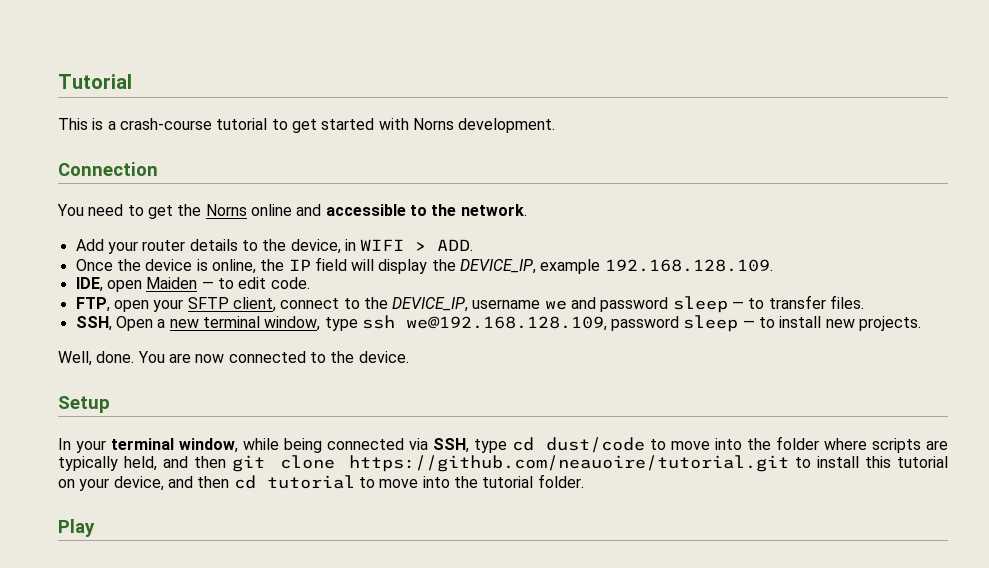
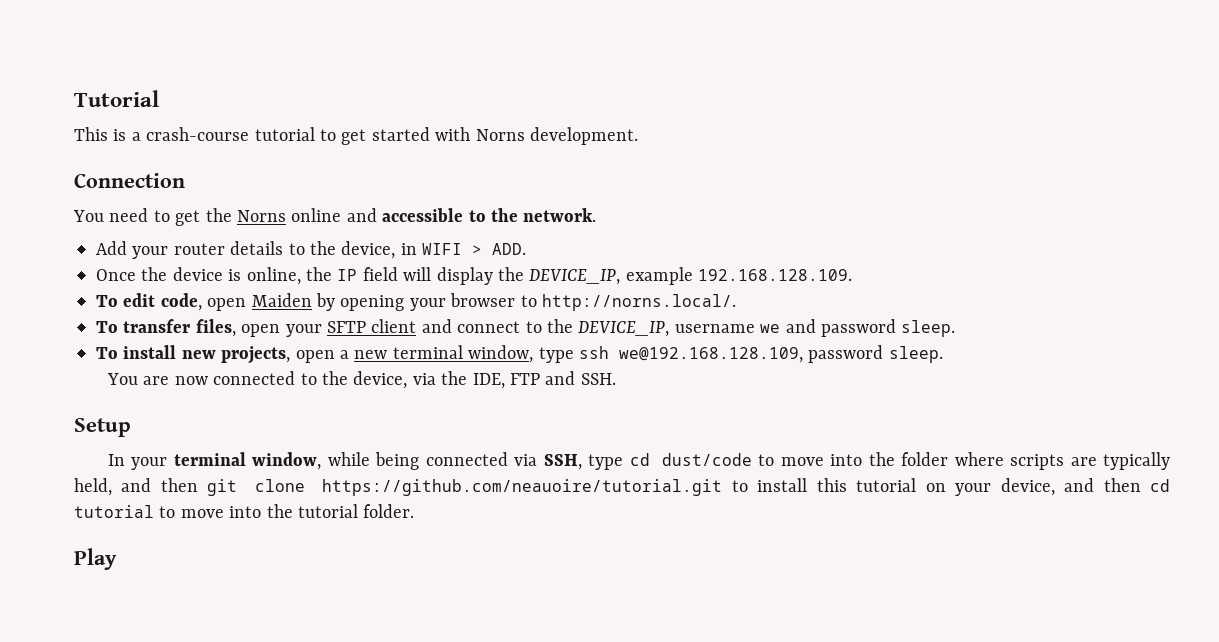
- IDE, open Maiden — to edit code.
- FTP, open your SFTP client, connect to the DEVICE_IP, username we and password sleep — to transfer files.
- SSH, Open a new terminal window, type ssh we@192.168.128.109, password sleep — to install new projects.
- Well, done. You are now connected to the device.
+ To edit code, open Maiden by opening your browser to http://norns.local/.
+ To transfer files, open your SFTP client and connect to the DEVICE_IP, username we and password sleep.
+ To install new projects, open a new terminal window, type ssh we@192.168.128.109, password sleep.
+ You are now connected to the device, via the IDE, FTP and SSH.

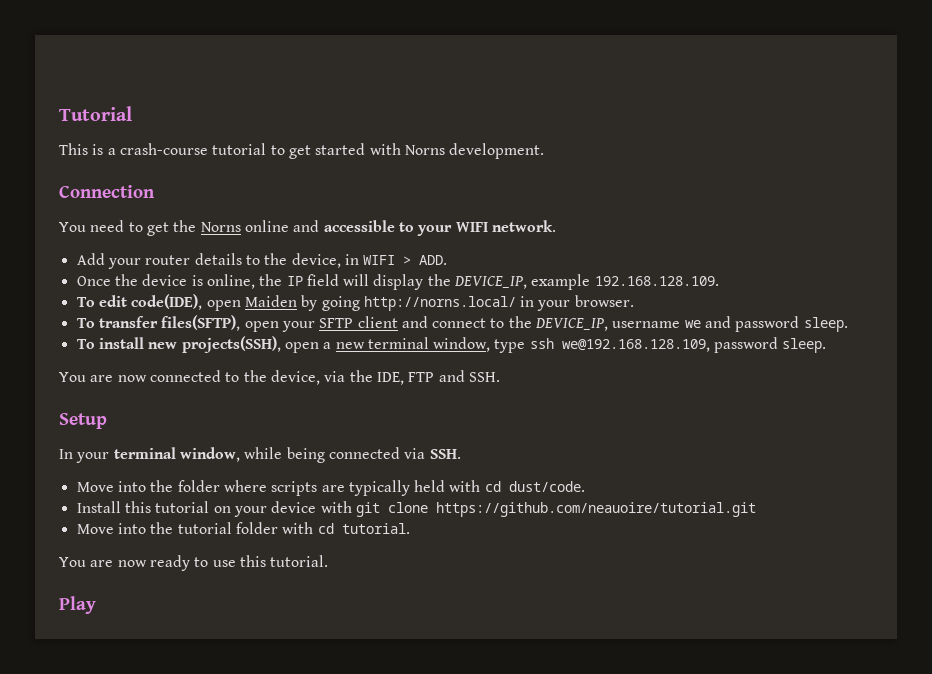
- You need to get the Norns online and accessible to the network.
+ You need to get the Norns online and accessible to your WIFI network.
- To edit code, open Maiden by opening your browser to http://norns.local/.
+ To edit code(IDE), open Maiden by going http://norns.local/ in your browser.
- To transfer files, open your SFTP client and connect to the DEVICE_IP, username we and password sleep.
+ To transfer files(SFTP), open your SFTP client and connect to the DEVICE_IP, username we and password sleep.
- To install new projects, open a new terminal window, type ssh we@192.168.128.109, password sleep.
+ To install new projects(SSH), open a new terminal window, type ssh we@192.168.128.109, password sleep.
- In your terminal window, while being connected via SSH, type cd dust/code to move into the folder where scripts are typically held, and then git clone https://github.com/neauoire/tutorial.git to install this tutorial on your device, and then cd tutorial to move into the tutorial folder.
+ In your terminal window, while being connected via SSH.
+ Move into the folder where scripts are typically held with cd dust/code.
+ Install this tutorial on your device with git clone https://github.com/neauoire/tutorial.git
+ Move into the tutorial folder with cd tutorial.
+ You are now ready to use this tutorial.

